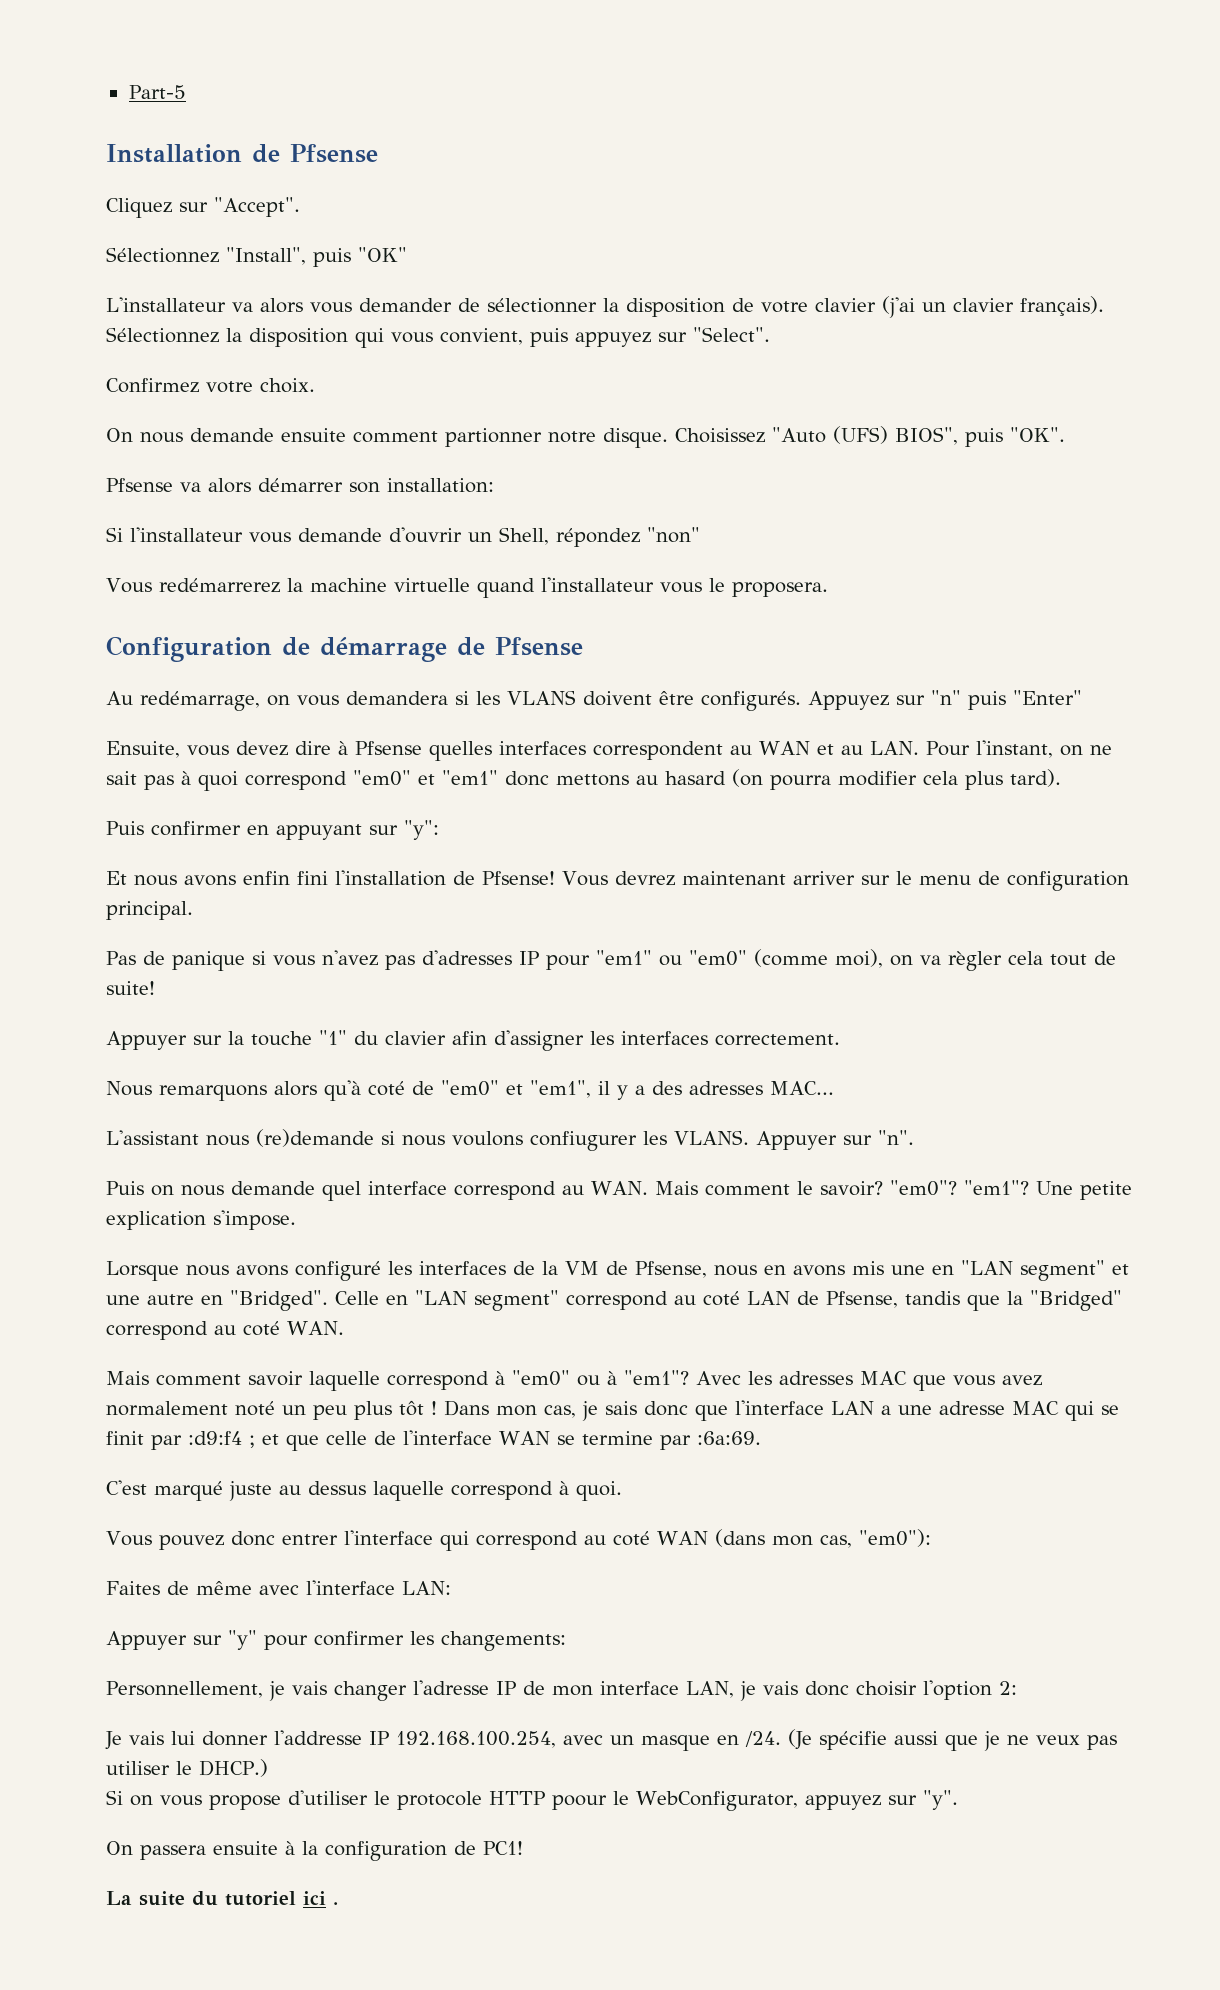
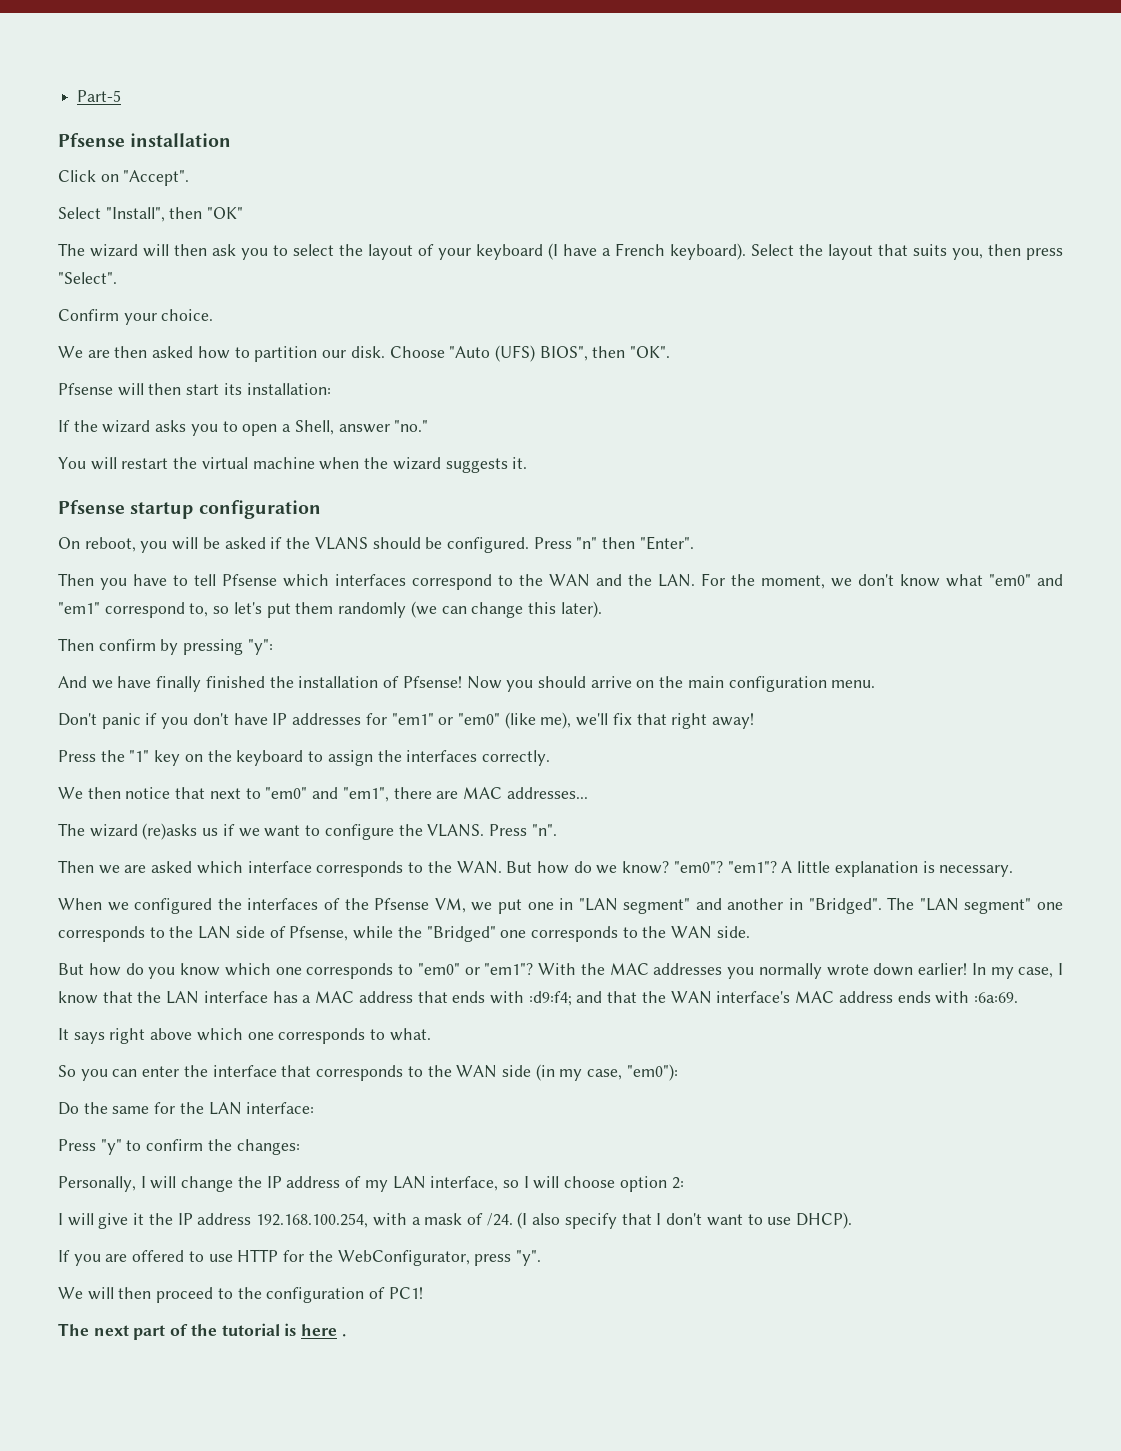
- Installation de Pfsense
- Cliquez sur "Accept".
- Sélectionnez "Install", puis "OK"
- L'installateur va alors vous demander de sélectionner la disposition de votre clavier (j'ai un clavier français). Sélectionnez la disposition qui vous convient, puis appuyez sur "Select".
- Confirmez votre choix.
- On nous demande ensuite comment partionner notre disque. Choisissez "Auto (UFS) BIOS", puis "OK".
+ Pfsense installation
+ Click on "Accept".
+ Select "Install", then "OK"
+ The wizard will then ask you to select the layout of your keyboard (I have a French keyboard). Select the layout that suits you, then press "Select".
+ Confirm your choice.
+ We are then asked how to partition our disk. Choose "Auto (UFS) BIOS", then "OK".
- Pfsense va alors démarrer son installation:
- Si l'installateur vous demande d'ouvrir un Shell, répondez "non"
- Vous redémarrerez la machine virtuelle quand l'installateur vous le proposera.
- Configuration de démarrage de Pfsense
- Au redémarrage, on vous demandera si les VLANS doivent être configurés. Appuyez sur "n" puis "Enter"
- Ensuite, vous devez dire à Pfsense quelles interfaces correspondent au WAN et au LAN. Pour l'instant, on ne sait pas à quoi correspond "em0" et "em1" donc mettons au hasard (on pourra modifier cela plus tard).
- Puis confirmer en appuyant sur "y":
- Et nous avons enfin fini l'installation de Pfsense! Vous devrez maintenant arriver sur le menu de configuration principal.
- Pas de panique si vous n'avez pas d'adresses IP pour "em1" ou "em0" (comme moi), on va règler cela tout de suite!
- Appuyer sur la touche "1" du clavier afin d'assigner les interfaces correctement.
- Nous remarquons alors qu'à coté de "em0" et "em1", il y a des adresses MAC...
- L'assistant nous (re)demande si nous voulons confiugurer les VLANS. Appuyer sur "n".
- Puis on nous demande quel interface correspond au WAN. Mais comment le savoir? "em0"? "em1"? Une petite explication s'impose.
- Lorsque nous avons configuré les interfaces de la VM de Pfsense, nous en avons mis une en "LAN segment" et une autre en "Bridged". Celle en "LAN segment" correspond au coté LAN de Pfsense, tandis que la "Bridged" correspond au coté WAN.
- Mais comment savoir laquelle correspond à "em0" ou à "em1"? Avec les adresses MAC que vous avez normalement noté un peu plus tôt ! Dans mon cas, je sais donc que l'interface LAN a une adresse MAC qui se finit par :d9:f4 ; et que celle de l'interface WAN se termine par :6a:69.
- C'est marqué juste au dessus laquelle correspond à quoi.
- Vous pouvez donc entrer l'interface qui correspond au coté WAN (dans mon cas, "em0"):
- Faites de même avec l'interface LAN:
- Appuyer sur "y" pour confirmer les changements:
- Personnellement, je vais changer l'adresse IP de mon interface LAN, je vais donc choisir l'option 2:
- Je vais lui donner l'addresse IP 192.168.100.254, avec un masque en /24. (Je spécifie aussi que je ne veux pas utiliser le DHCP.)
- Si on vous propose d'utiliser le protocole HTTP poour le WebConfigurator, appuyez sur "y".
- On passera ensuite à la configuration de PC1!
- La suite du tutoriel ici .
+ Pfsense will then start its installation:
+ If the wizard asks you to open a Shell, answer "no."
+ You will restart the virtual machine when the wizard suggests it.
+ Pfsense startup configuration
+ On reboot, you will be asked if the VLANS should be configured. Press "n" then "Enter".
+ Then you have to tell Pfsense which interfaces correspond to the WAN and the LAN. For the moment, we don't know what "em0" and "em1" correspond to, so let's put them randomly (we can change this later).
+ Then confirm by pressing "y":
+ And we have finally finished the installation of Pfsense! Now you should arrive on the main configuration menu.
+ Don't panic if you don't have IP addresses for "em1" or "em0" (like me), we'll fix that right away!
+ Press the "1" key on the keyboard to assign the interfaces correctly.
+ We then notice that next to "em0" and "em1", there are MAC addresses...
+ The wizard (re)asks us if we want to configure the VLANS. Press "n".
+ Then we are asked which interface corresponds to the WAN. But how do we know? "em0"? "em1"? A little explanation is necessary.
+ When we configured the interfaces of the Pfsense VM, we put one in "LAN segment" and another in "Bridged". The "LAN segment" one corresponds to the LAN side of Pfsense, while the "Bridged" one corresponds to the WAN side.
+ But how do you know which one corresponds to "em0" or "em1"? With the MAC addresses you normally wrote down earlier! In my case, I know that the LAN interface has a MAC address that ends with :d9:f4; and that the WAN interface's MAC address ends with :6a:69.
+ It says right above which one corresponds to what.
+ So you can enter the interface that corresponds to the WAN side (in my case, "em0"):
+ Do the same for the LAN interface:
+ Press "y" to confirm the changes:
+ Personally, I will change the IP address of my LAN interface, so I will choose option 2:
+ I will give it the IP address 192.168.100.254, with a mask of /24. (I also specify that I don't want to use DHCP).
+ If you are offered to use HTTP for the WebConfigurator, press "y".
+ We will then proceed to the configuration of PC1!
+ The next part of the tutorial is here .

